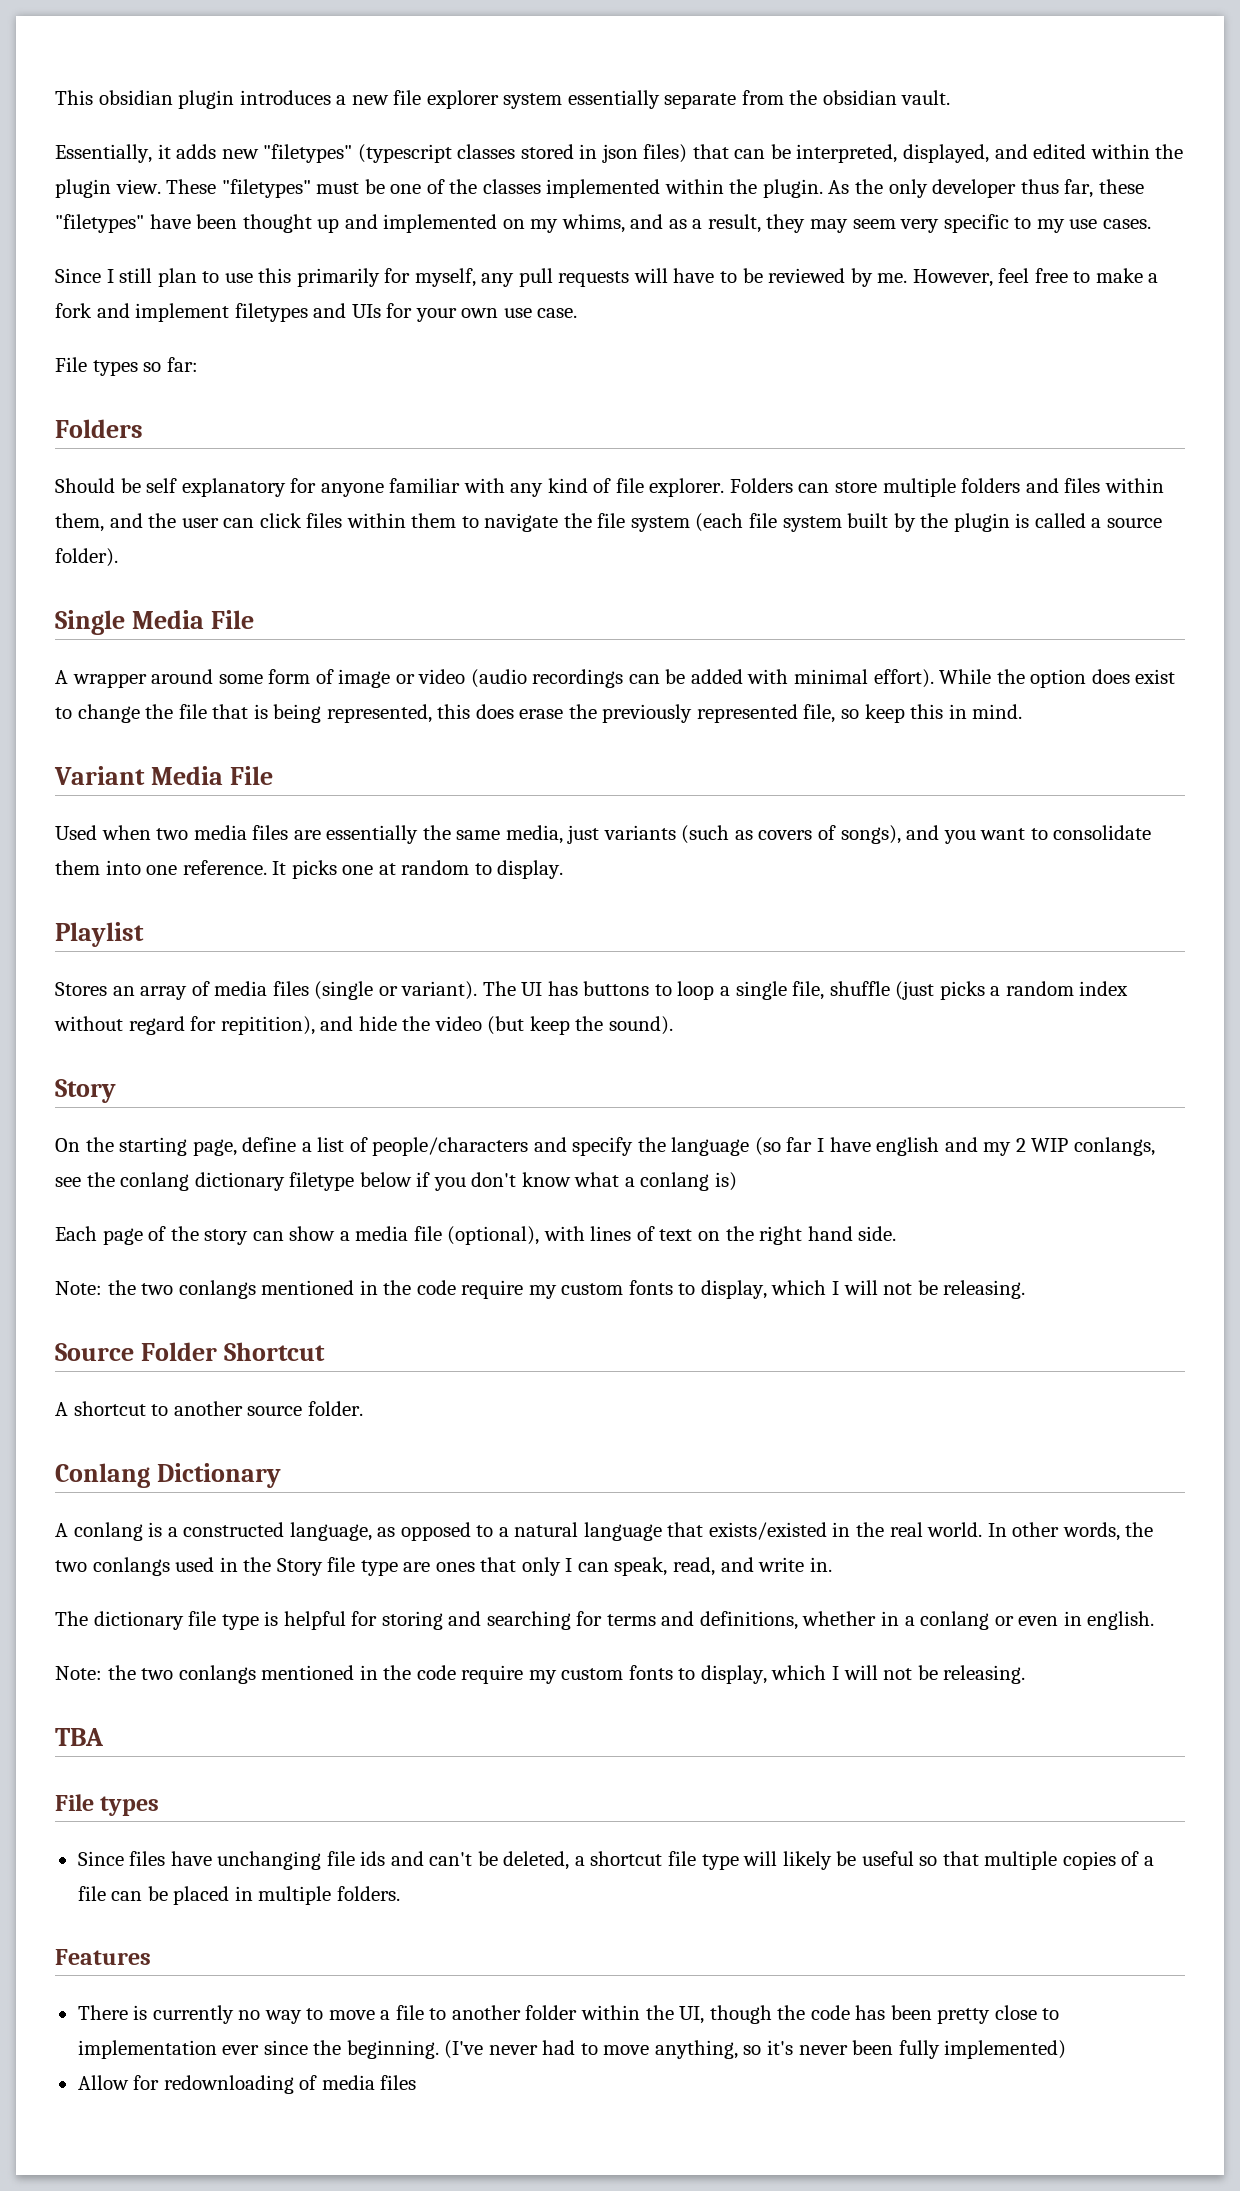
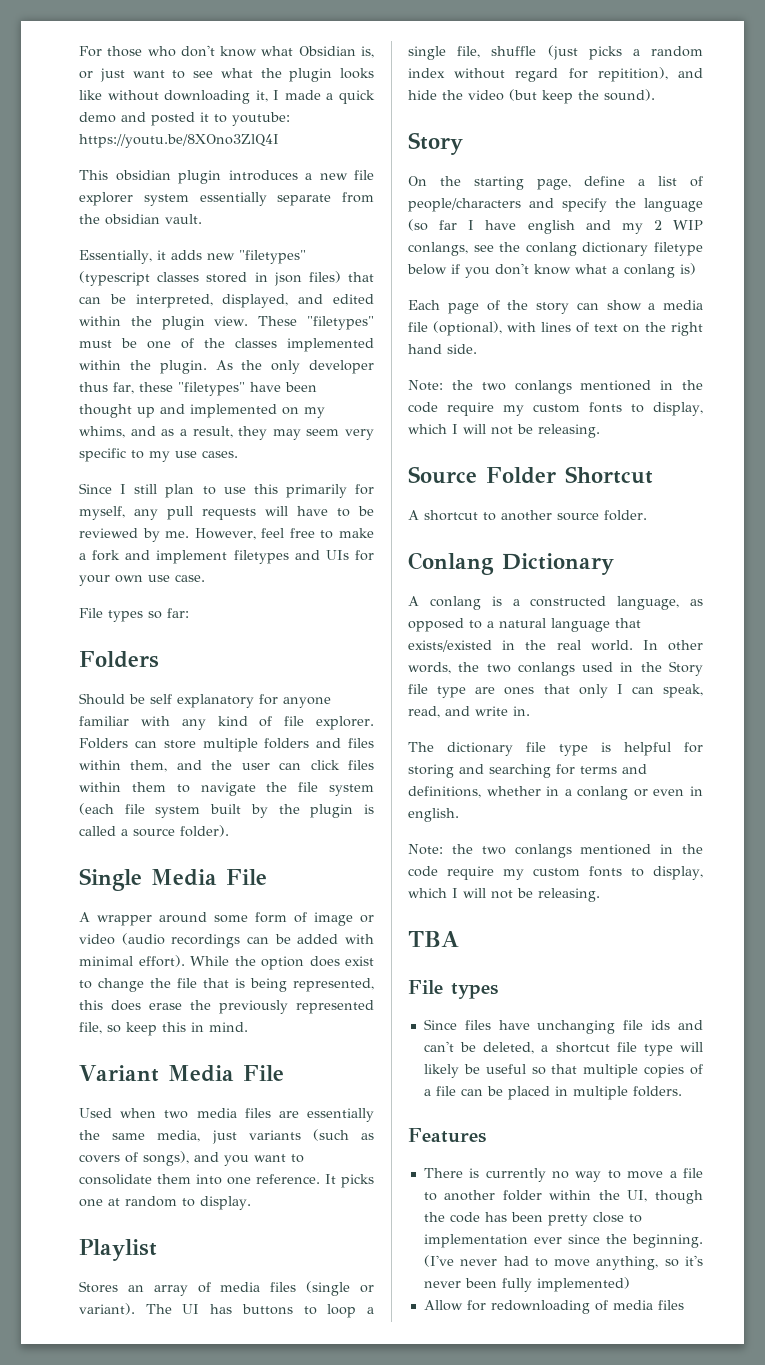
+ For those who don't know what Obsidian is, or just want to see what the plugin looks like without downloading it, I made a quick demo and posted it to youtube: https://youtu.be/8XOno3ZlQ4I

